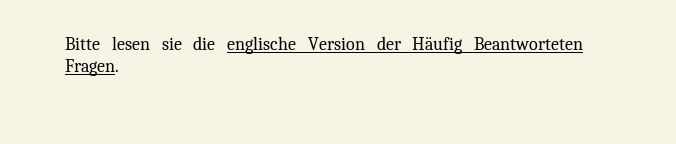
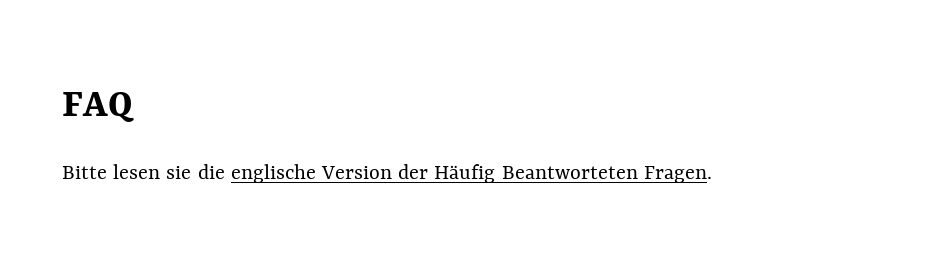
+ FAQ

